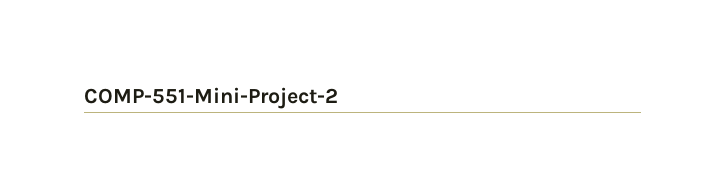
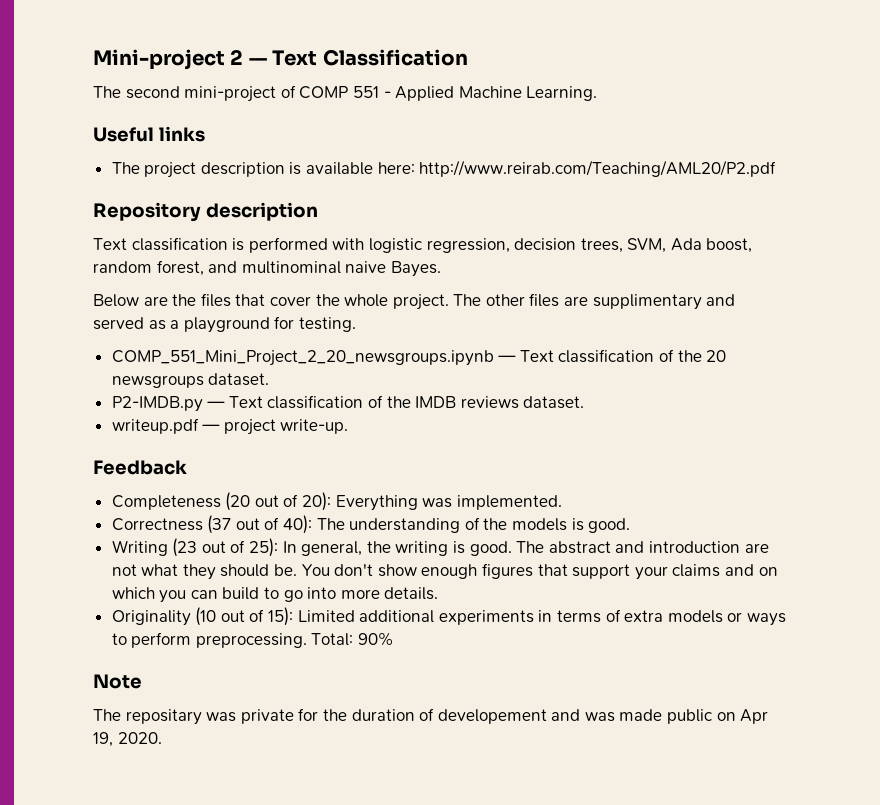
- COMP-551-Mini-Project-2
+ Mini-project 2 — Text Classification
+ The second mini-project of COMP 551 - Applied Machine Learning.
+ Useful links
+ The project description is available here: http://www.reirab.com/Teaching/AML20/P2.pdf
+ Repository description
+ Text classification is performed with logistic regression, decision trees, SVM, Ada boost, random forest, and multinominal naive Bayes.
+ Below are the files that cover the whole project. The other files are supplimentary and served as a playground for testing.
+ COMP_551_Mini_Project_2_20_newsgroups.ipynb — Text classification of the 20 newsgroups dataset.
+ P2-IMDB.py — Text classification of the IMDB reviews dataset.
+ writeup.pdf — project write-up.
+ Feedback
+ Completeness (20 out of 20): Everything was implemented.
+ Correctness (37 out of 40): The understanding of the models is good.
+ Writing (23 out of 25): In general, the writing is good. The abstract and introduction are not what they should be. You don't show enough figures that support your claims and on which you can build to go into more details.
+ Originality (10 out of 15): Limited additional experiments in terms of extra models or ways to perform preprocessing. Total: 90%
+ Note
+ The repositary was private for the duration of developement and was made public on Apr 19, 2020.

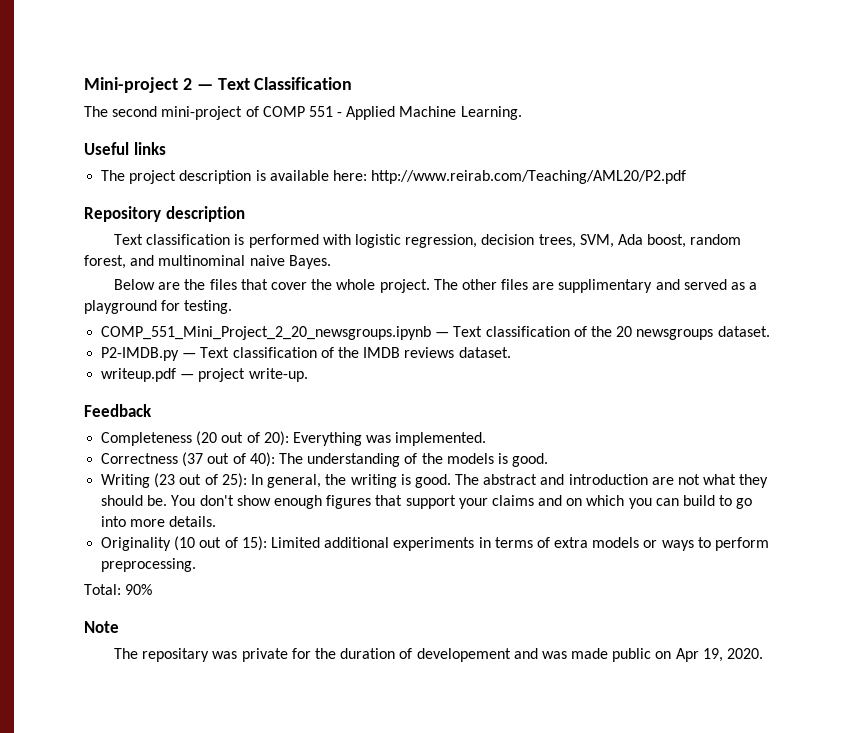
- Originality (10 out of 15): Limited additional experiments in terms of extra models or ways to perform preprocessing. Total: 90%
+ Originality (10 out of 15): Limited additional experiments in terms of extra models or ways to perform preprocessing.
+ Total: 90%

